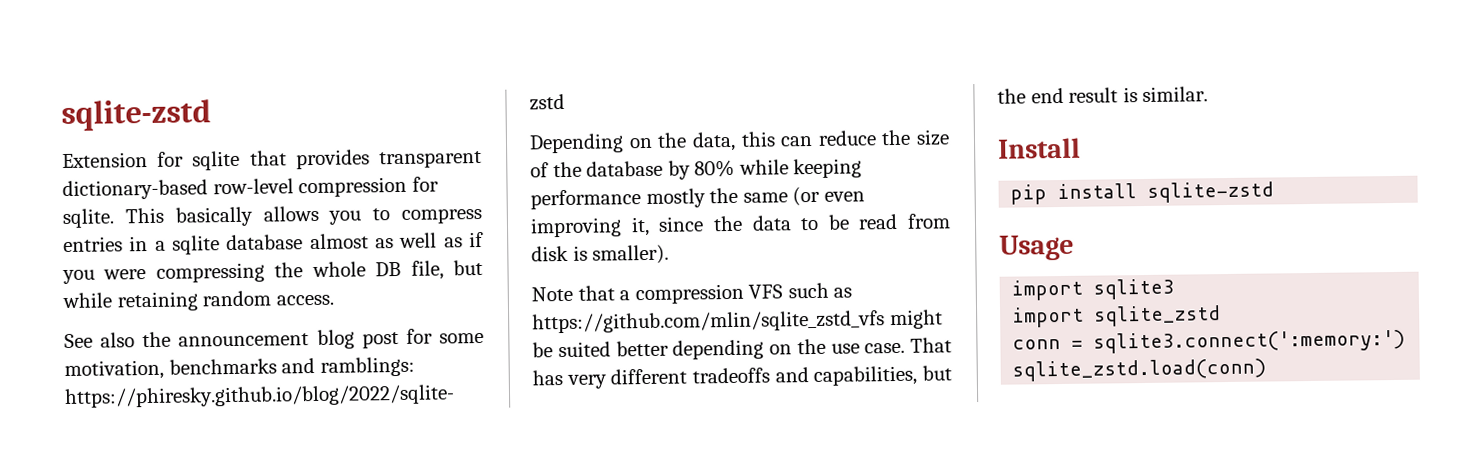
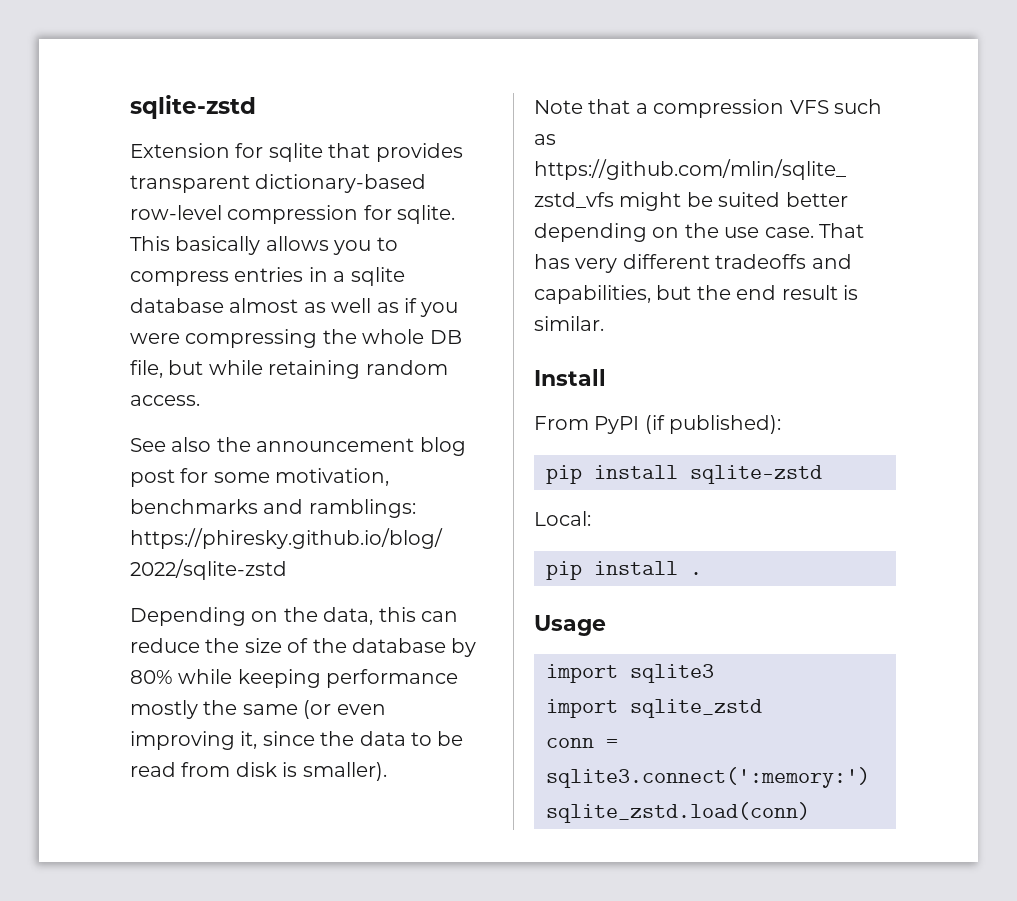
+ From PyPI (if published):
+ Local:
+ pip install .

